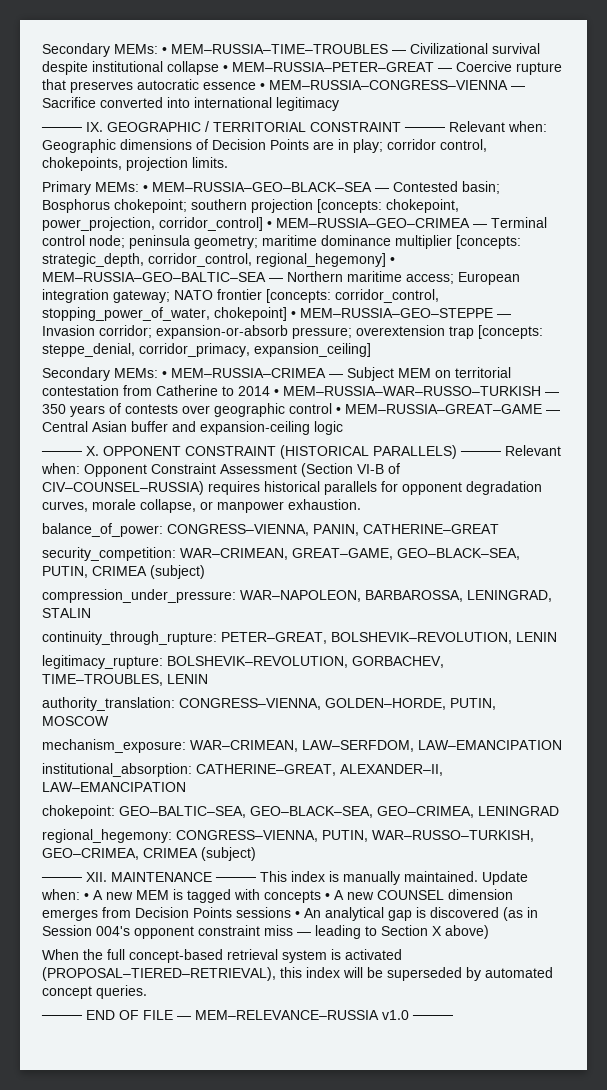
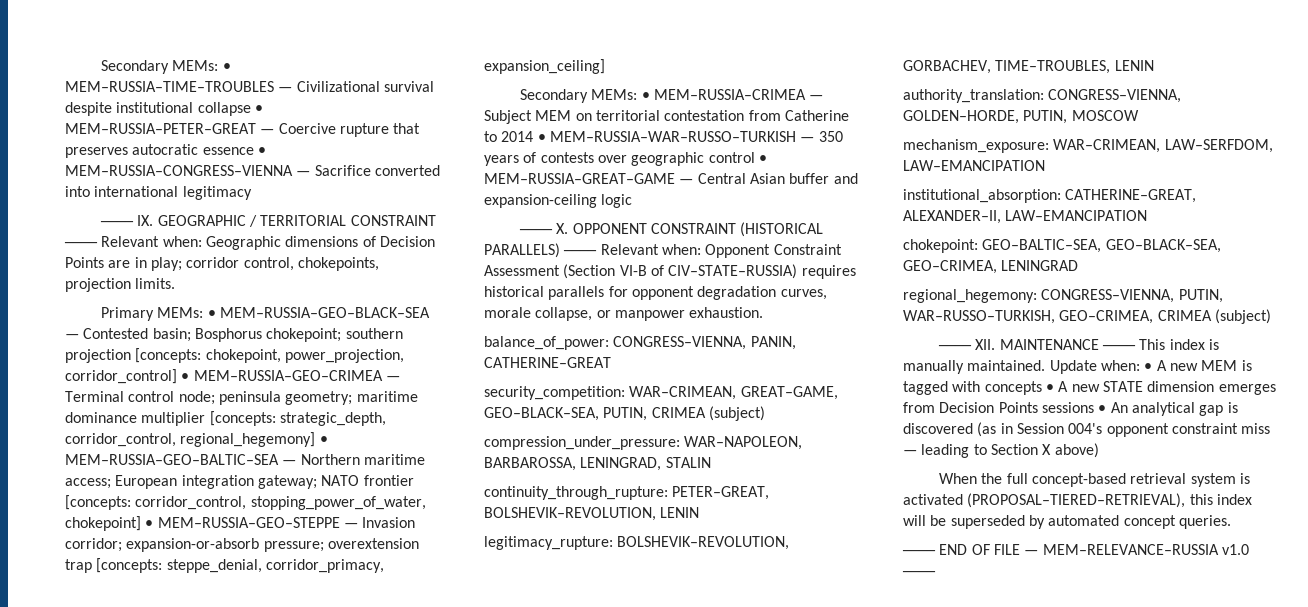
- ──── X. OPPONENT CONSTRAINT (HISTORICAL PARALLELS) ──── Relevant when: Opponent Constraint Assessment (Section VI-B of CIV–COUNSEL–RUSSIA) requires historical parallels for opponent degradation curves, morale collapse, or manpower exhaustion.
+ ──── X. OPPONENT CONSTRAINT (HISTORICAL PARALLELS) ──── Relevant when: Opponent Constraint Assessment (Section VI-B of CIV–STATE–RUSSIA) requires historical parallels for opponent degradation curves, morale collapse, or manpower exhaustion.
- Update when: • A new MEM is tagged with concepts • A new COUNSEL dimension emerges from Decision Points sessions • An analytical gap is discovered (as in Session 004's opponent constraint miss — leading to Section X above)
+ Update when: • A new MEM is tagged with concepts • A new STATE dimension emerges from Decision Points sessions • An analytical gap is discovered (as in Session 004's opponent constraint miss — leading to Section X above)

